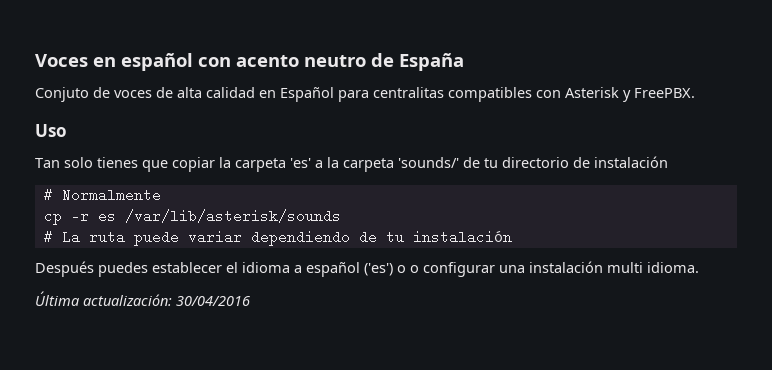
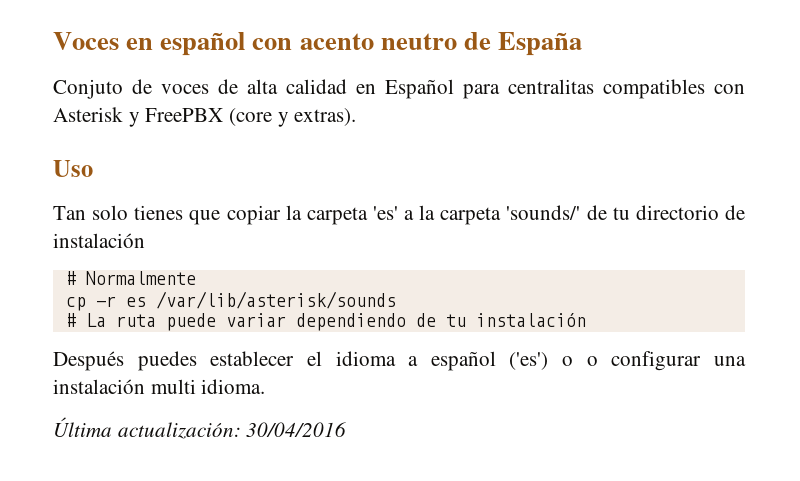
- Conjuto de voces de alta calidad en Español para centralitas compatibles con Asterisk y FreePBX.
+ Conjuto de voces de alta calidad en Español para centralitas compatibles con Asterisk y FreePBX (core y extras).

